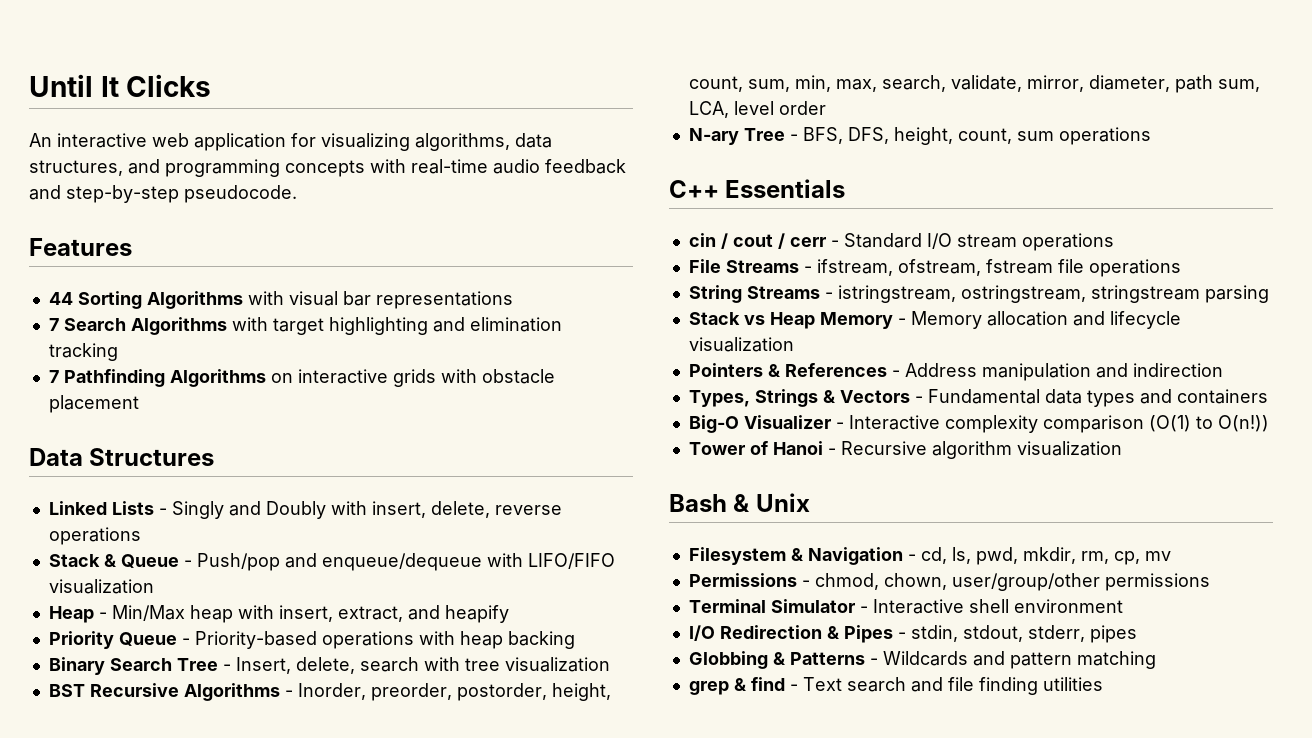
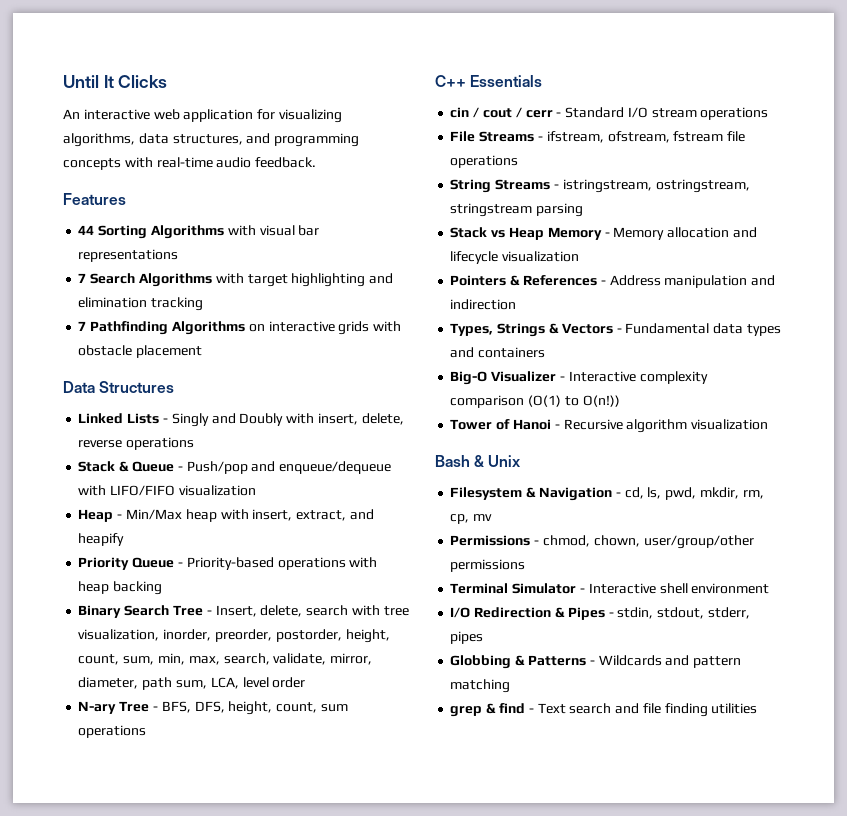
- An interactive web application for visualizing algorithms, data structures, and programming concepts with real-time audio feedback and step-by-step pseudocode.
+ An interactive web application for visualizing algorithms, data structures, and programming concepts with real-time audio feedback.
- Binary Search Tree - Insert, delete, search with tree visualization
- BST Recursive Algorithms - Inorder, preorder, postorder, height, count, sum, min, max, search, validate, mirror, diameter, path sum, LCA, level order
+ Binary Search Tree - Insert, delete, search with tree visualization, inorder, preorder, postorder, height, count, sum, min, max, search, validate, mirror, diameter, path sum, LCA, level order

